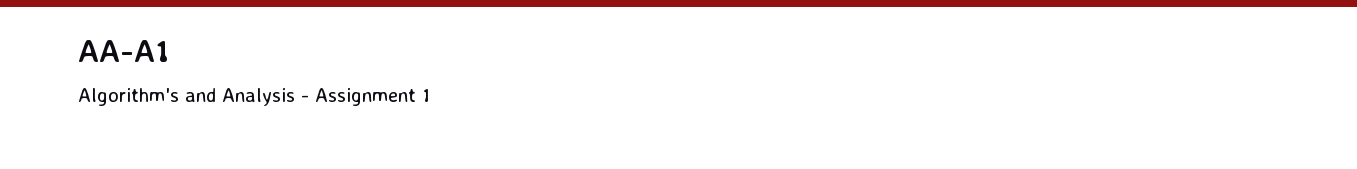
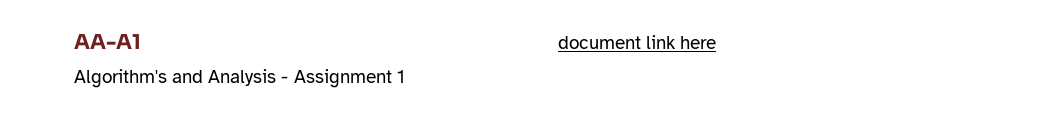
+ document link here

